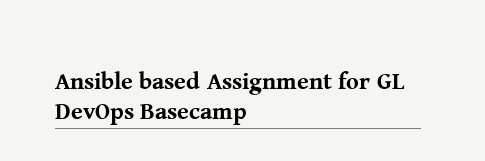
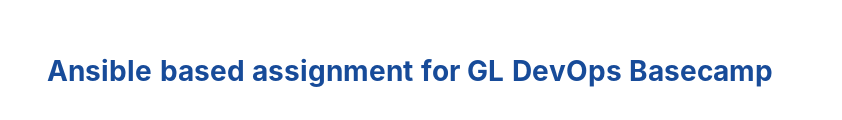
- Ansible based Assignment for GL DevOps Basecamp
+ Ansible based assignment for GL DevOps Basecamp

